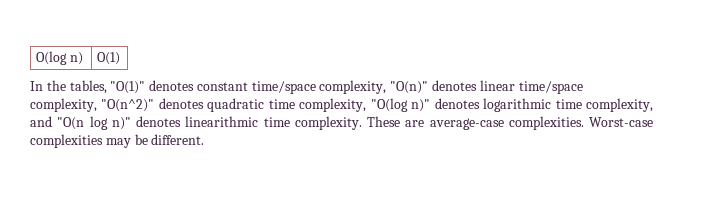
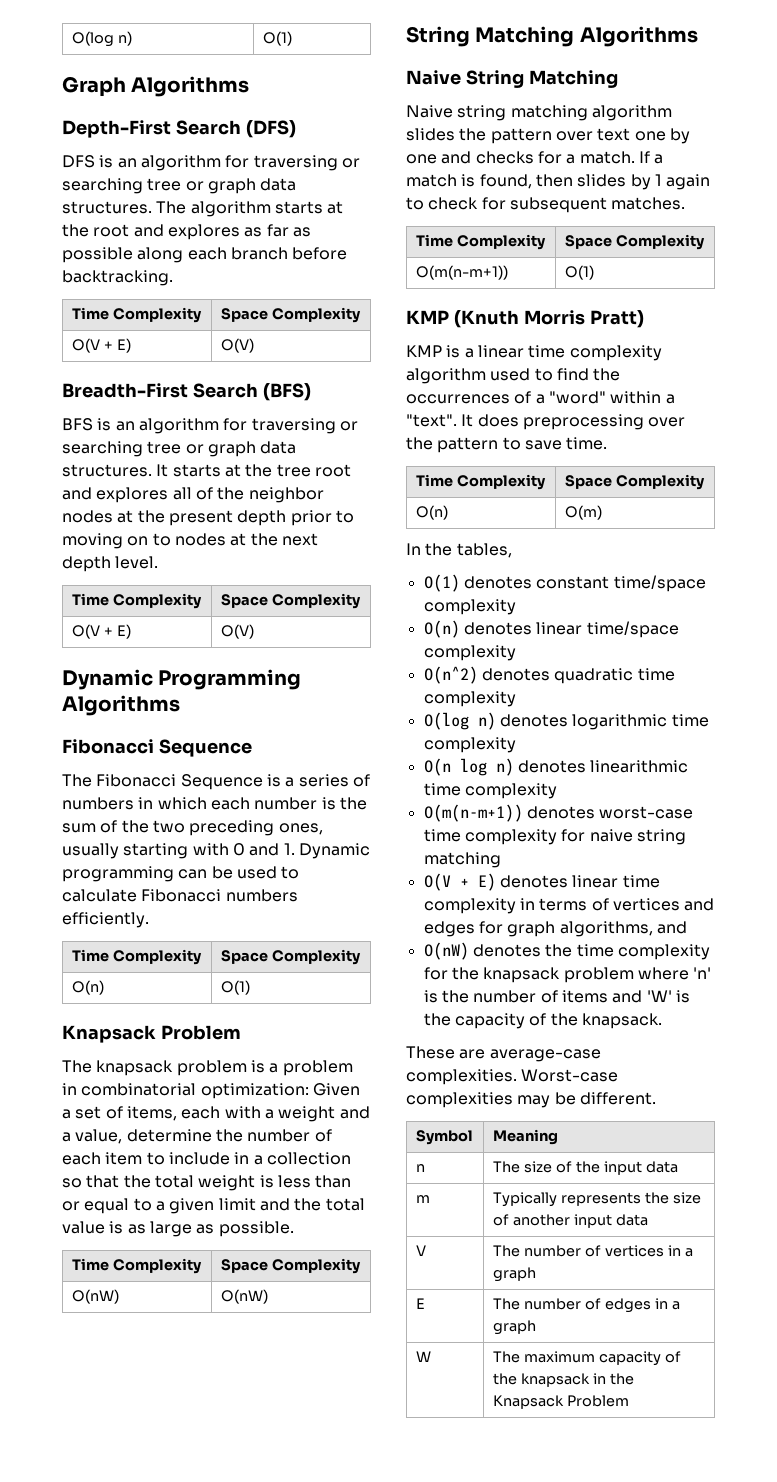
+ Graph Algorithms
+ Depth-First Search (DFS)
+ DFS is an algorithm for traversing or searching tree or graph data structures. The algorithm starts at the root and explores as far as possible along each branch before backtracking.
+ Time Complexity | Space Complexity
+ O(V + E) | O(V)
+ Breadth-First Search (BFS)
+ BFS is an algorithm for traversing or searching tree or graph data structures. It starts at the tree root and explores all of the neighbor nodes at the present depth prior to moving on to nodes at the next depth level.
+ Time Complexity | Space Complexity
+ O(V + E) | O(V)
+ Dynamic Programming Algorithms
+ Fibonacci Sequence
+ The Fibonacci Sequence is a series of numbers in which each number is the sum of the two preceding ones, usually starting with 0 and 1. Dynamic programming can be used to calculate Fibonacci numbers efficiently.
+ Time Complexity | Space Complexity
+ O(n) | O(1)
+ Knapsack Problem
+ The knapsack problem is a problem in combinatorial optimization: Given a set of items, each with a weight and a value, determine the number of each item to include in a collection so that the total weight is less than or equal to a given limit and the total value is as large as possible.
+ Time Complexity | Space Complexity
+ O(nW) | O(nW)
+ String Matching Algorithms
+ Naive String Matching
+ Naive string matching algorithm slides the pattern over text one by one and checks for a match. If a match is found, then slides by 1 again to check for subsequent matches.
+ Time Complexity | Space Complexity
+ O(m(n-m+1)) | O(1)
+ KMP (Knuth Morris Pratt)
+ KMP is a linear time complexity algorithm used to find the occurrences of a "word" within a "text". It does preprocessing over the pattern to save time.
+ Time Complexity | Space Complexity
+ O(n) | O(m)
- In the tables, "O(1)" denotes constant time/space complexity, "O(n)" denotes linear time/space complexity, "O(n^2)" denotes quadratic time complexity, "O(log n)" denotes logarithmic time complexity, and "O(n log n)" denotes linearithmic time complexity. These are average-case complexities.
+ In the tables,
+ O(1) denotes constant time/space complexity
+ O(n) denotes linear time/space complexity
+ O(n^2) denotes quadratic time complexity
+ O(log n) denotes logarithmic time complexity
+ O(n log n) denotes linearithmic time complexity
+ O(m(n-m+1)) denotes worst-case time complexity for naive string matching
+ O(V + E) denotes linear time complexity in terms of vertices and edges for graph algorithms, and
+ O(nW) denotes the time complexity for the knapsack problem where 'n' is the number of items and 'W' is the capacity of the knapsack.
+ These are average-case complexities.
+ Symbol | Meaning
+ n | The size of the input data
+ m | Typically represents the size of another input data
+ V | The number of vertices in a graph
+ E | The number of edges in a graph
+ W | The maximum capacity of the knapsack in the Knapsack Problem

